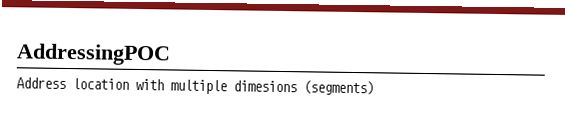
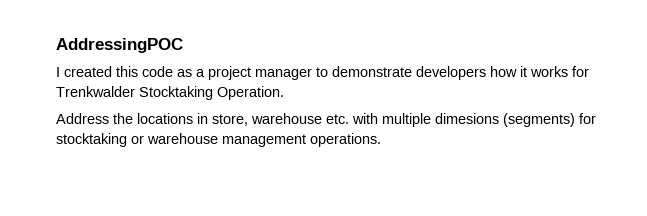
- Address location with multiple dimesions (segments)
+ I created this code as a project manager to demonstrate developers how it works for Trenkwalder Stocktaking Operation.
+ Address the locations in store, warehouse etc. with multiple dimesions (segments) for stocktaking or warehouse management operations.

